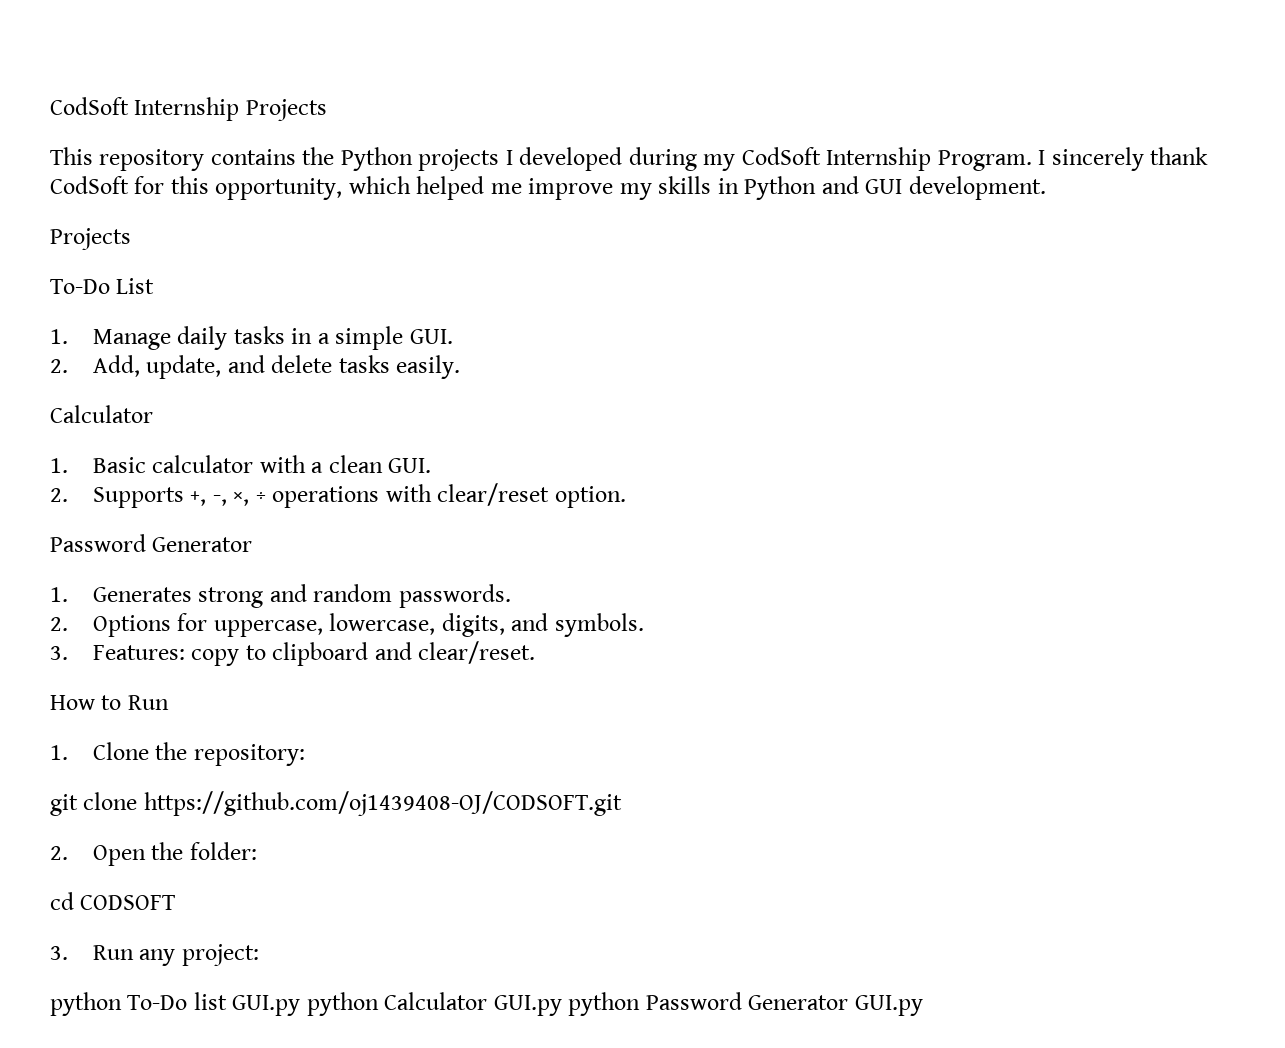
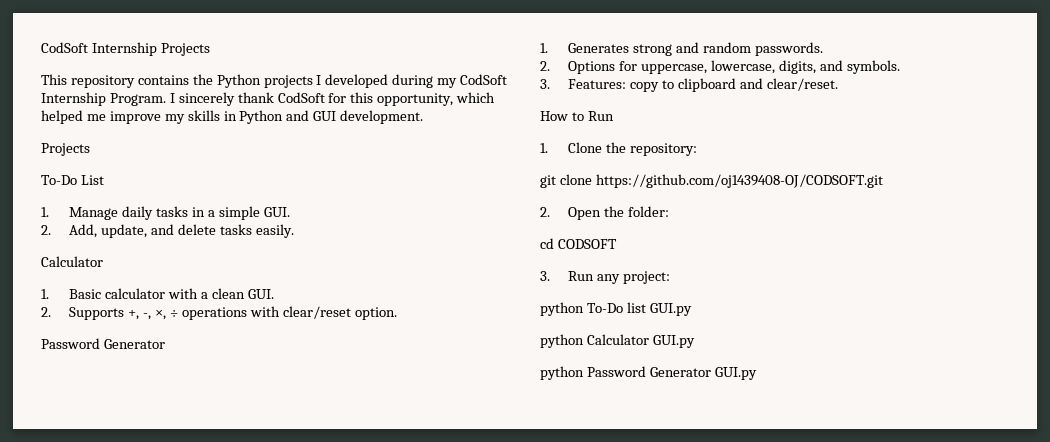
- python To-Do list GUI.py python Calculator GUI.py python Password Generator GUI.py
+ python To-Do list GUI.py
+ python Calculator GUI.py
+ python Password Generator GUI.py

